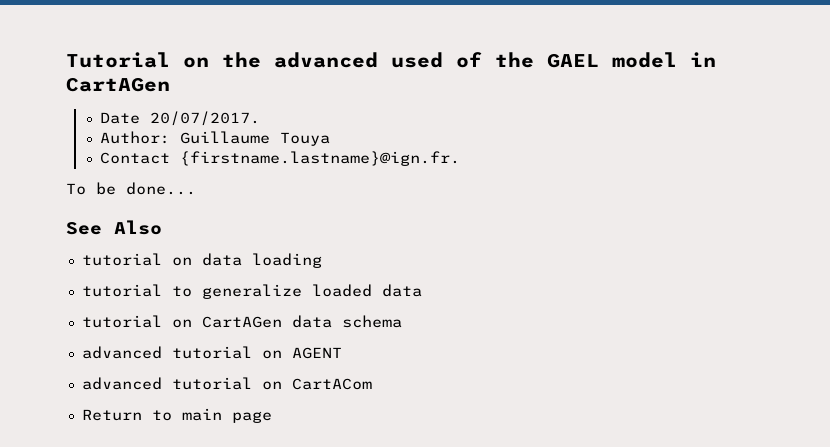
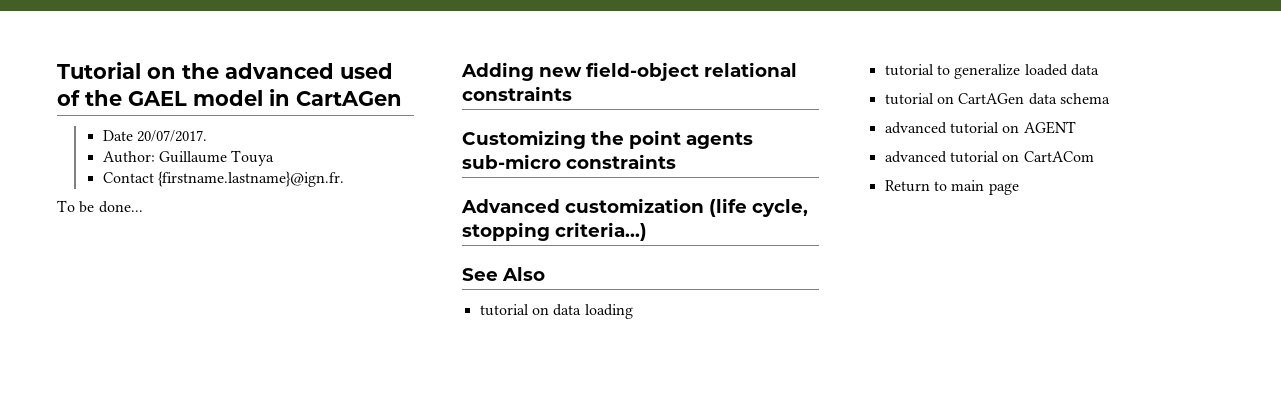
+ Adding new field-object relational constraints
+ Customizing the point agents sub-micro constraints
+ Advanced customization (life cycle, stopping criteria...)

